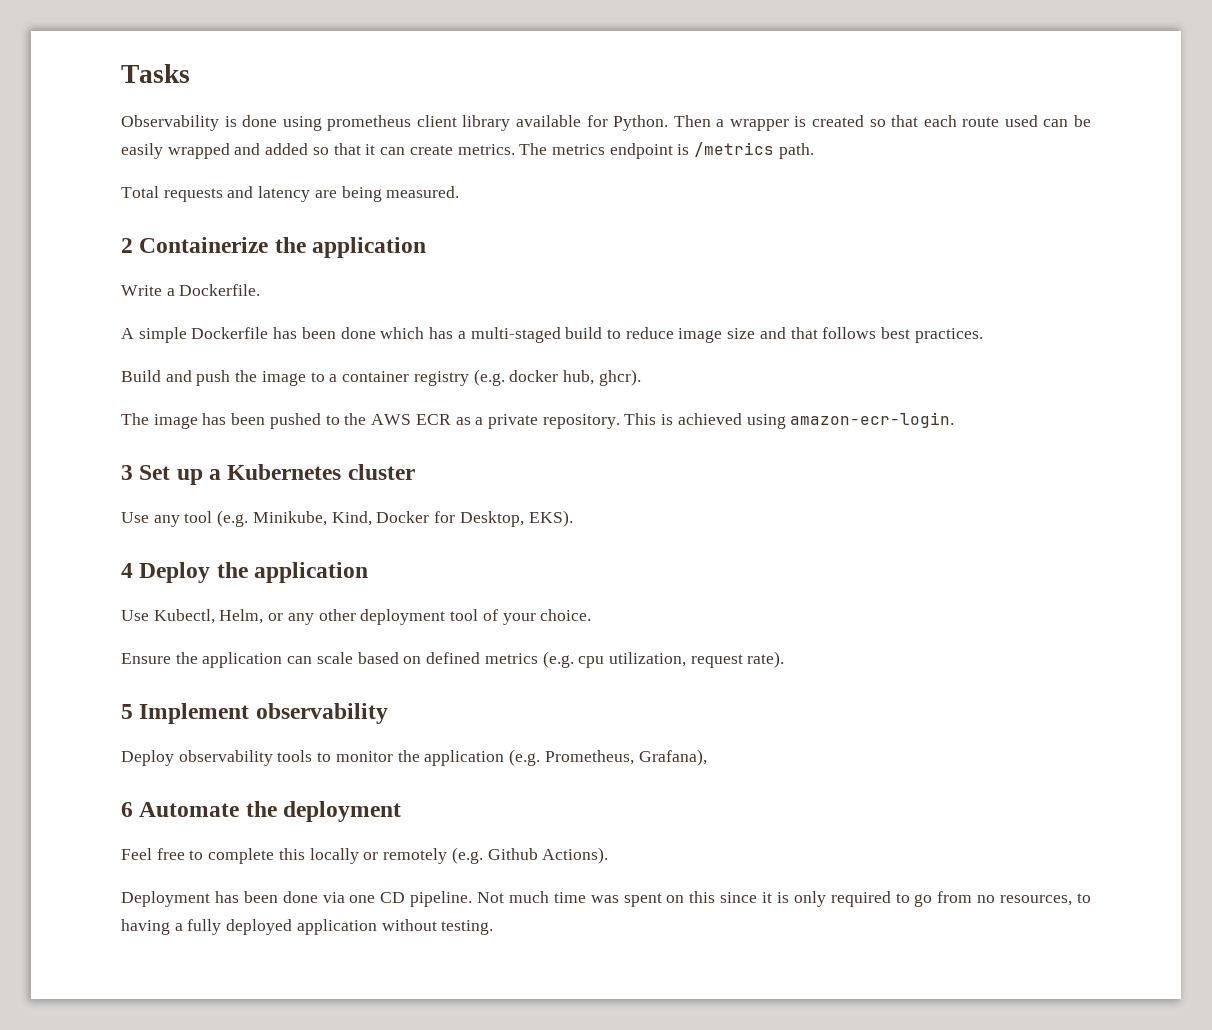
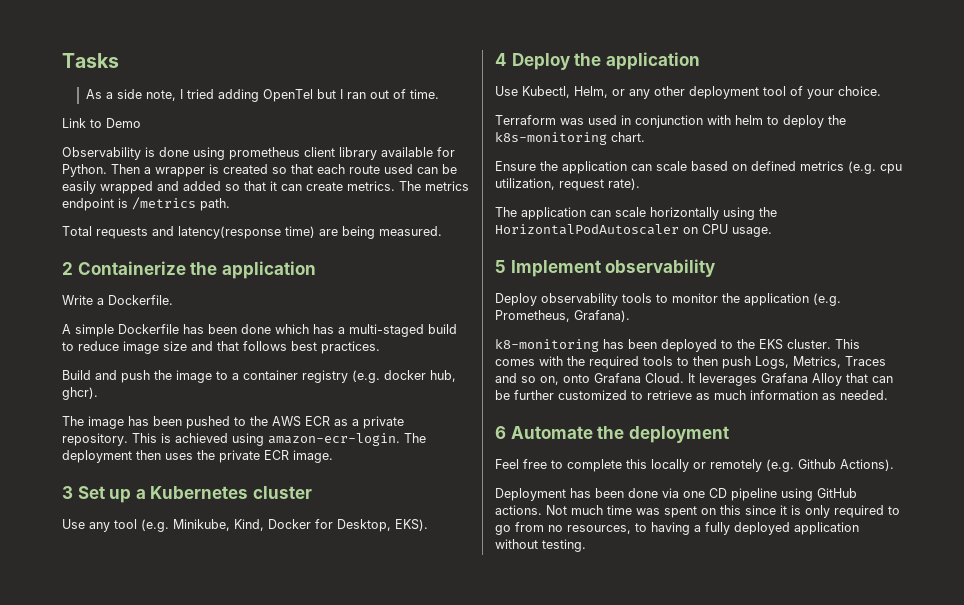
+ As a side note, I tried adding OpenTel but I ran out of time.
+ Link to Demo
- Total requests and latency are being measured.
+ Total requests and latency(response time) are being measured.
+ The deployment then uses the private ECR image.
+ Terraform was used in conjunction with helm to deploy the k8s-monitoring chart.
+ The application can scale horizontally using the HorizontalPodAutoscaler on CPU usage.
- Deploy observability tools to monitor the application (e.g. Prometheus, Grafana),
+ Deploy observability tools to monitor the application (e.g. Prometheus, Grafana).
+ k8-monitoring has been deployed to the EKS cluster. This comes with the required tools to then push Logs, Metrics, Traces and so on, onto Grafana Cloud. It leverages Grafana Alloy that can be further customized to retrieve as much information as needed.
- Deployment has been done via one CD pipeline.
+ Deployment has been done via one CD pipeline using GitHub actions.

